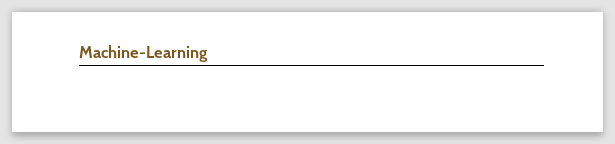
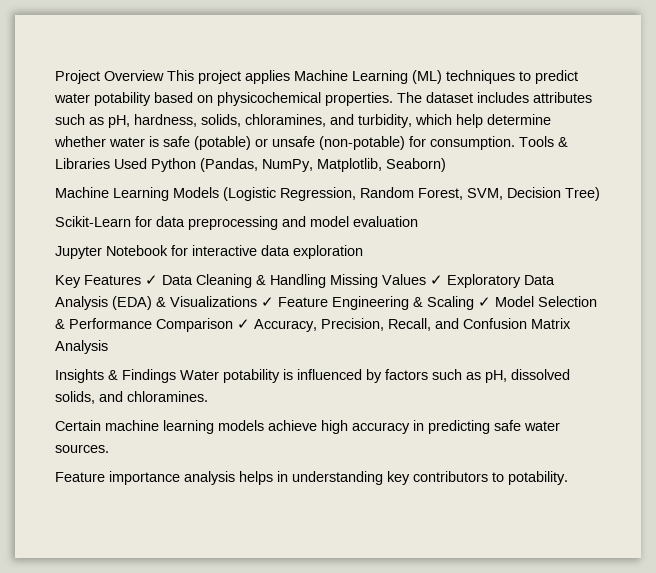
- Machine-Learning
+ Project Overview This project applies Machine Learning (ML) techniques to predict water potability based on physicochemical properties. The dataset includes attributes such as pH, hardness, solids, chloramines, and turbidity, which help determine whether water is safe (potable) or unsafe (non-potable) for consumption. Tools & Libraries Used Python (Pandas, NumPy, Matplotlib, Seaborn)
+ Machine Learning Models (Logistic Regression, Random Forest, SVM, Decision Tree)
+ Scikit-Learn for data preprocessing and model evaluation
+ Jupyter Notebook for interactive data exploration
+ Key Features ✓ Data Cleaning & Handling Missing Values ✓ Exploratory Data Analysis (EDA) & Visualizations ✓ Feature Engineering & Scaling ✓ Model Selection & Performance Comparison ✓ Accuracy, Precision, Recall, and Confusion Matrix Analysis
+ Insights & Findings Water potability is influenced by factors such as pH, dissolved solids, and chloramines.
+ Certain machine learning models achieve high accuracy in predicting safe water sources.
+ Feature importance analysis helps in understanding key contributors to potability.

